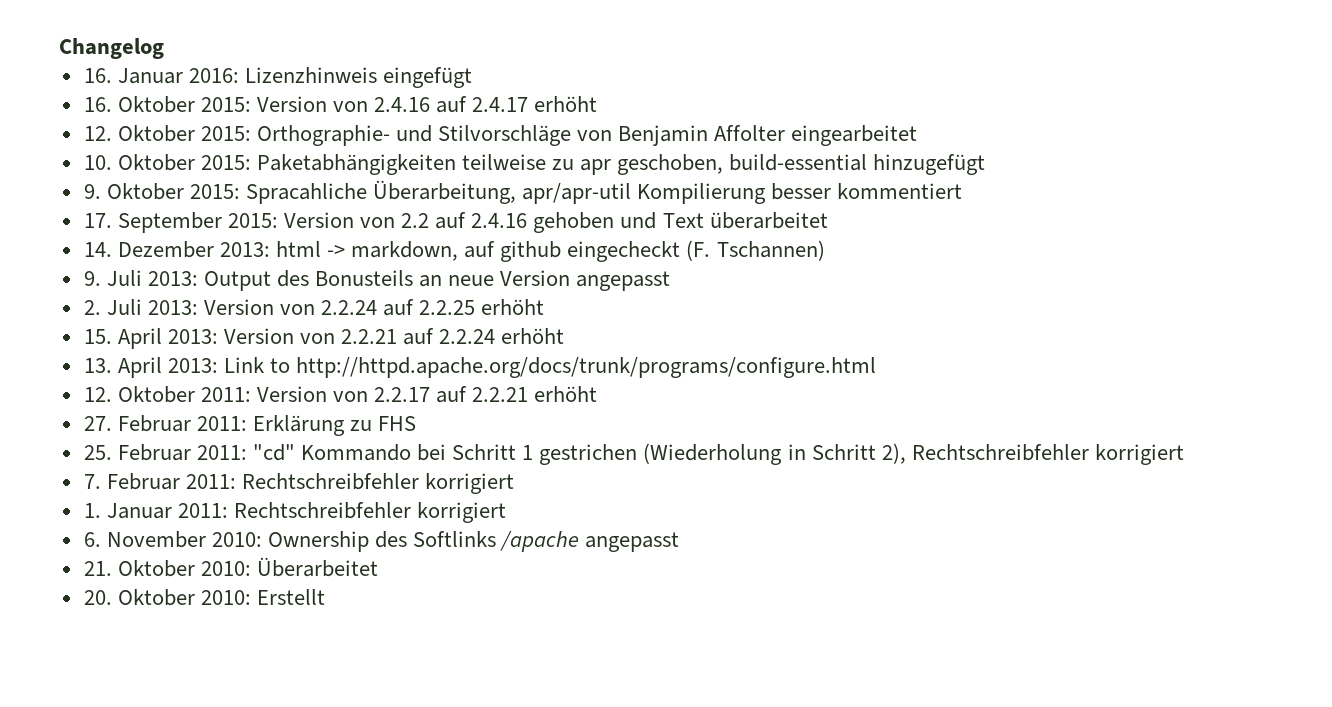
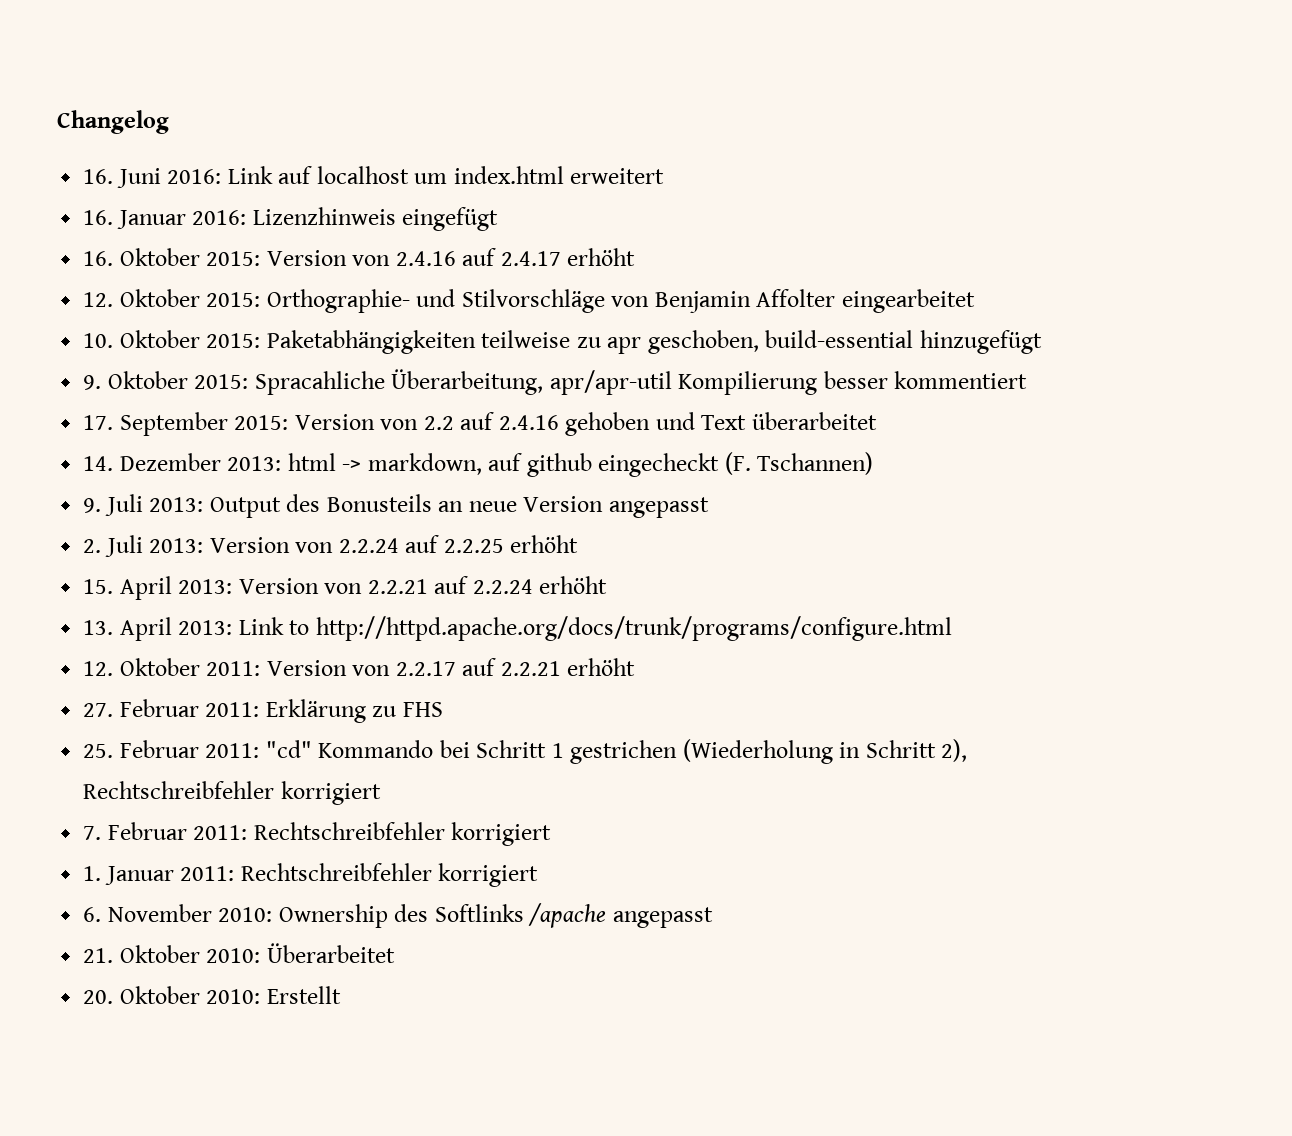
+ 16. Juni 2016: Link auf localhost um index.html erweitert

